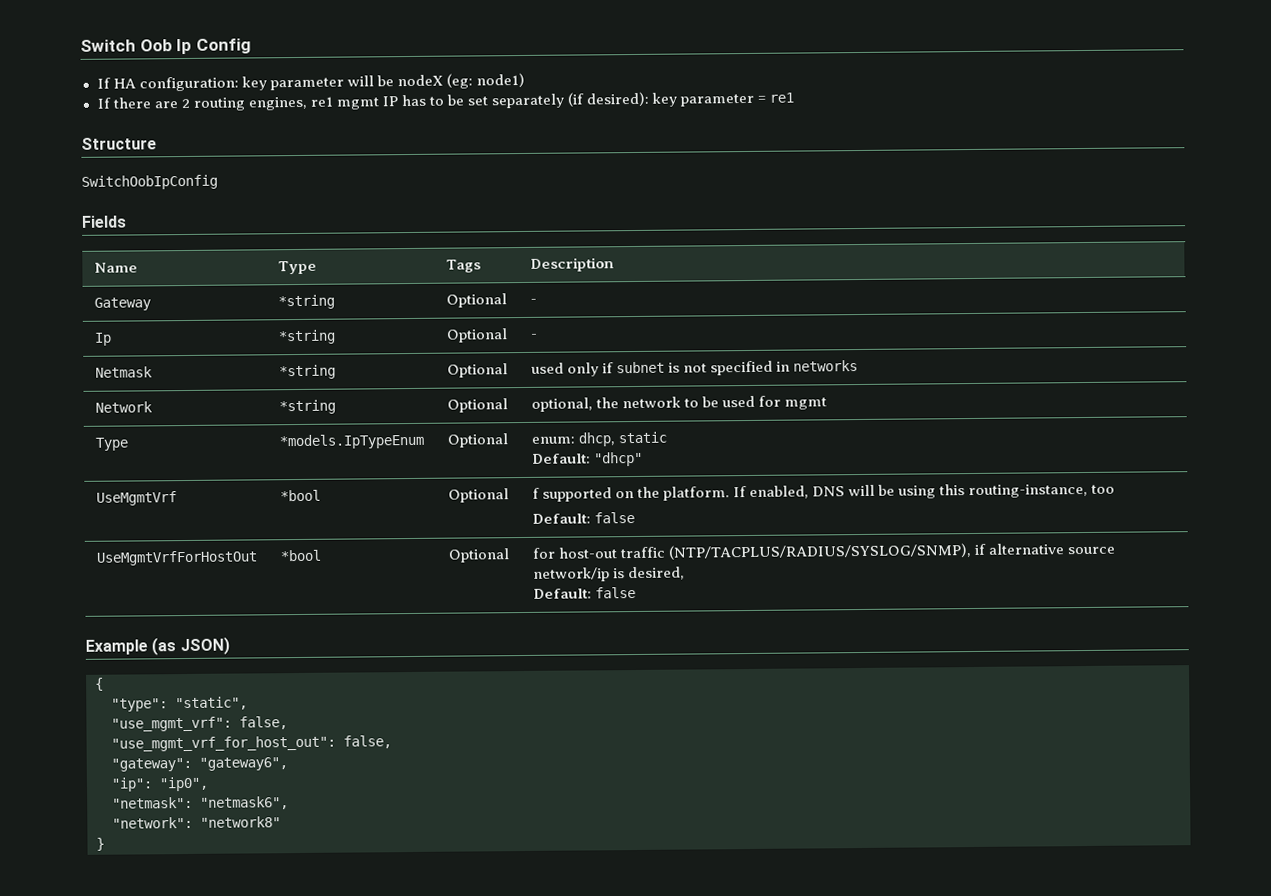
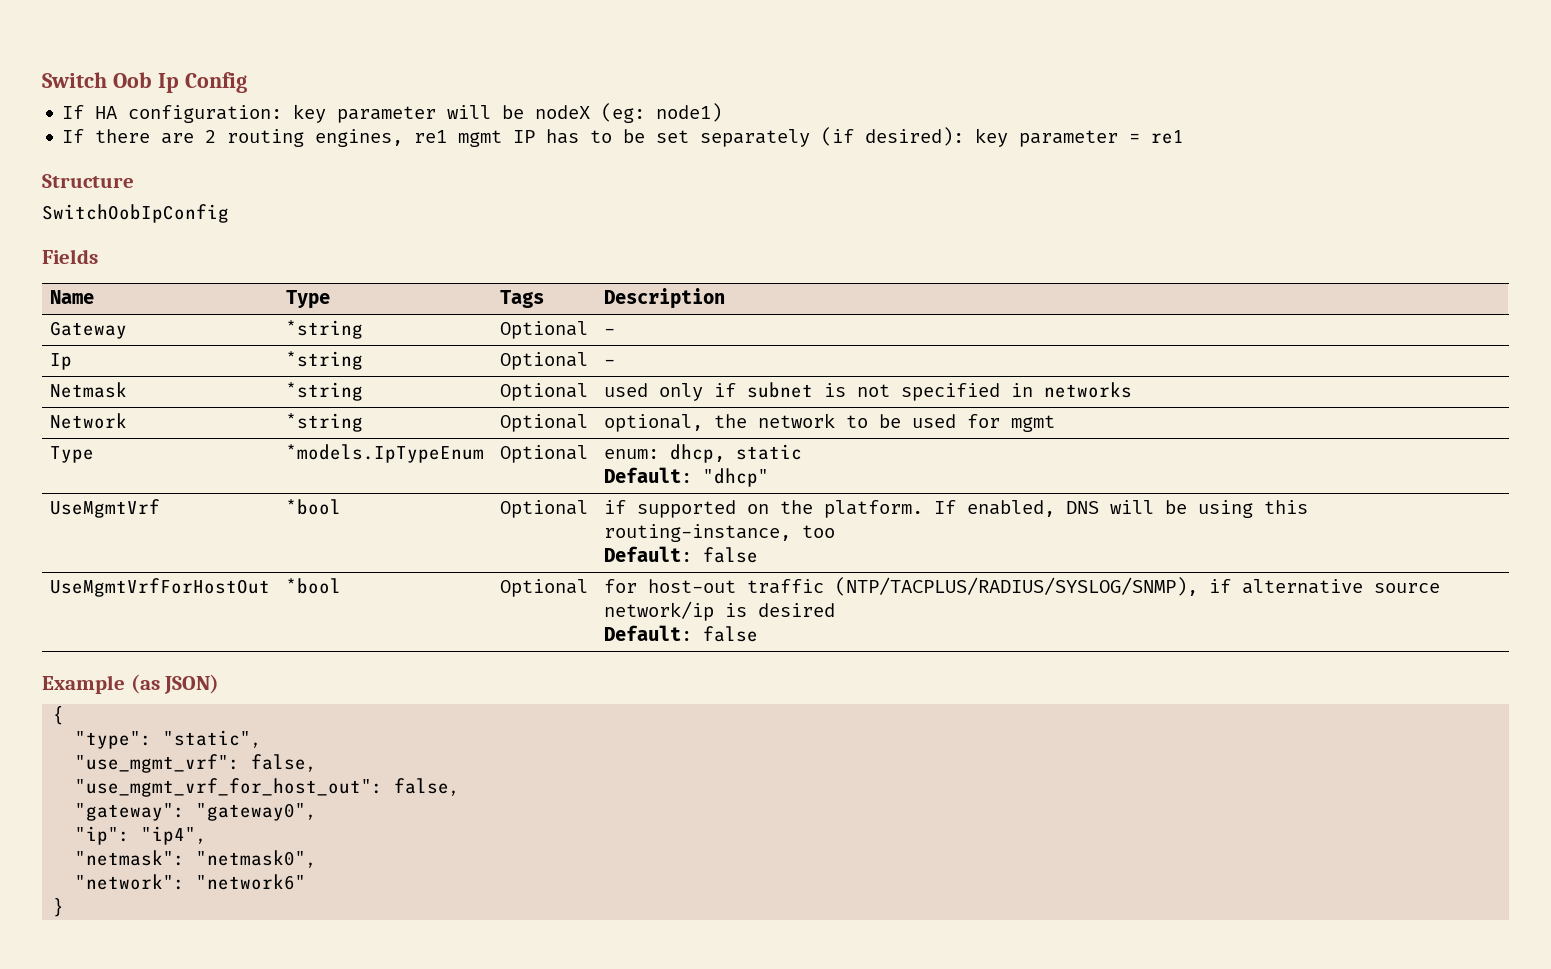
- UseMgmtVrf | *bool | Optional | f supported on the platform. If enabled, DNS will be using this routing-instance, too
+ UseMgmtVrf | *bool | Optional | if supported on the platform. If enabled, DNS will be using this routing-instance, too
- UseMgmtVrfForHostOut | *bool | Optional | for host-out traffic (NTP/TACPLUS/RADIUS/SYSLOG/SNMP), if alternative source network/ip is desired,
+ UseMgmtVrfForHostOut | *bool | Optional | for host-out traffic (NTP/TACPLUS/RADIUS/SYSLOG/SNMP), if alternative source network/ip is desired
- "gateway": "gateway6",
+ "gateway": "gateway0",
- "ip": "ip0",
+ "ip": "ip4",
- "netmask": "netmask6",
+ "netmask": "netmask0",
- "network": "network8"
+ "network": "network6"

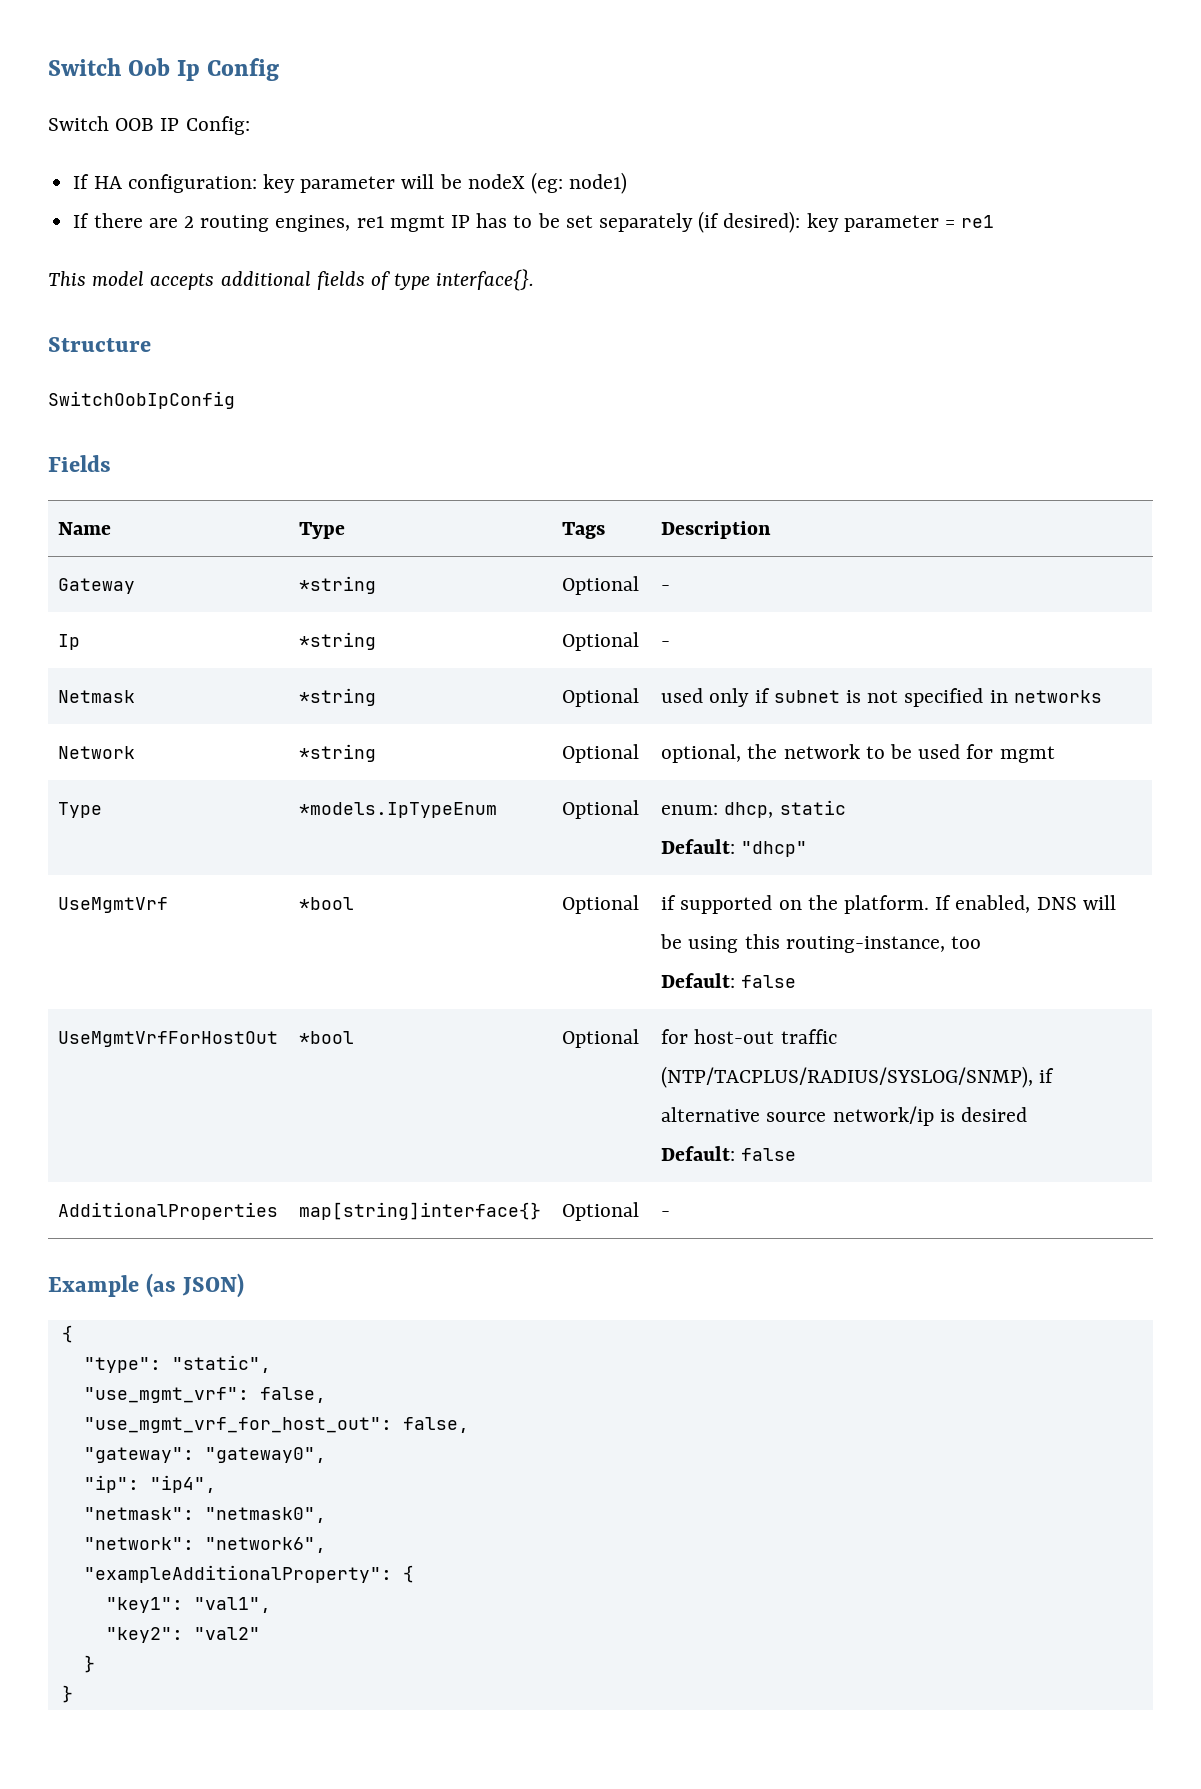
+ Switch OOB IP Config:
+ This model accepts additional fields of type interface{}.
+ AdditionalProperties | map[string]interface{} | Optional | -
- "network": "network6"
+ "network": "network6",
+ "exampleAdditionalProperty": {
+ "key1": "val1",
+ "key2": "val2"
+ }

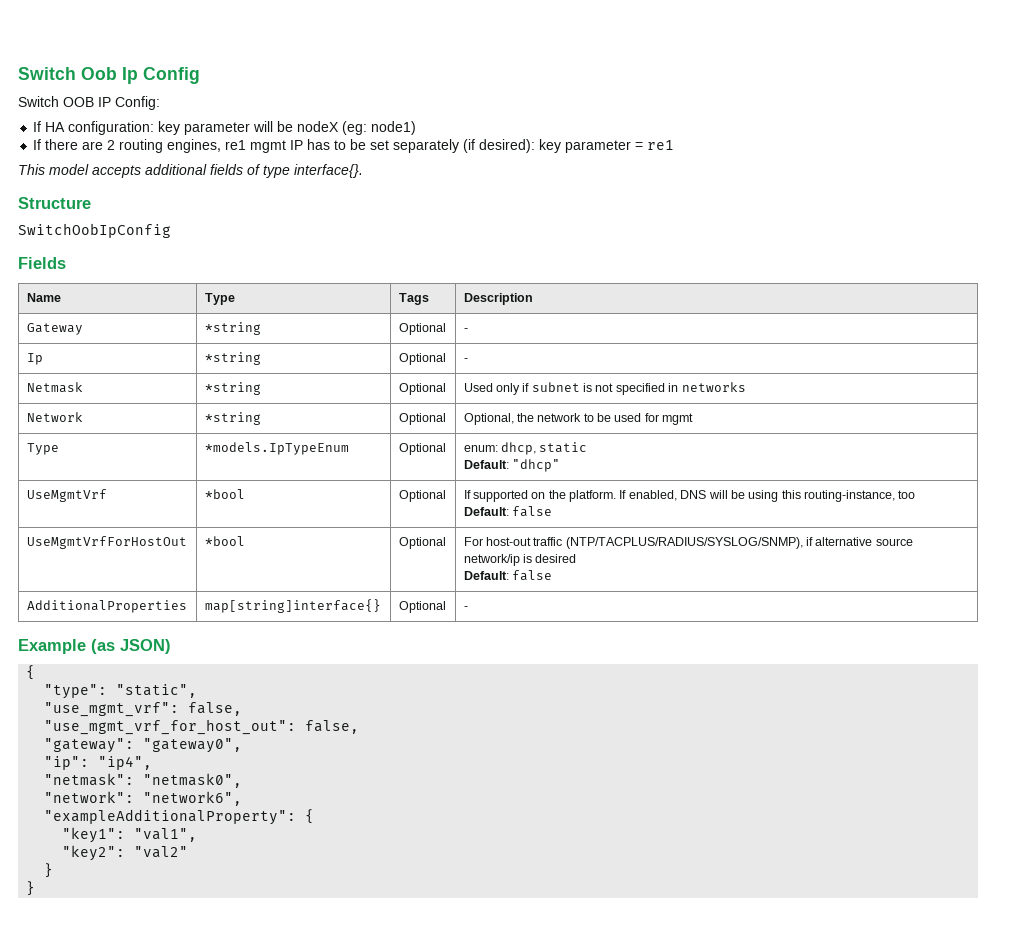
- Netmask | *string | Optional | used only if subnet is not specified in networks
+ Netmask | *string | Optional | Used only if subnet is not specified in networks
- Network | *string | Optional | optional, the network to be used for mgmt
+ Network | *string | Optional | Optional, the network to be used for mgmt
- UseMgmtVrf | *bool | Optional | if supported on the platform. If enabled, DNS will be using this routing-instance, too
+ UseMgmtVrf | *bool | Optional | If supported on the platform. If enabled, DNS will be using this routing-instance, too
- UseMgmtVrfForHostOut | *bool | Optional | for host-out traffic (NTP/TACPLUS/RADIUS/SYSLOG/SNMP), if alternative source network/ip is desired
+ UseMgmtVrfForHostOut | *bool | Optional | For host-out traffic (NTP/TACPLUS/RADIUS/SYSLOG/SNMP), if alternative source network/ip is desired

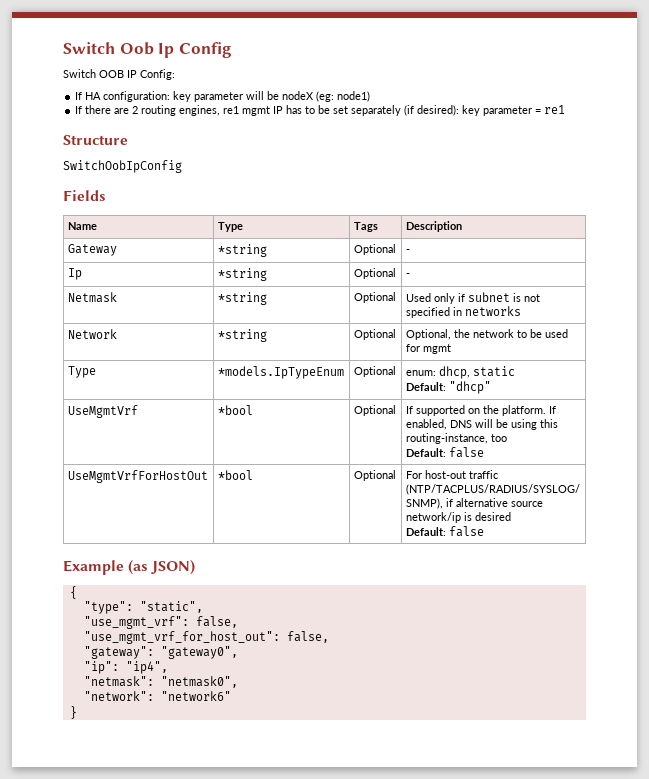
- This model accepts additional fields of type interface{}.
- AdditionalProperties | map[string]interface{} | Optional | -
- "network": "network6",
- "exampleAdditionalProperty": {
- "key1": "val1",
- "key2": "val2"
- }
+ "network": "network6"

